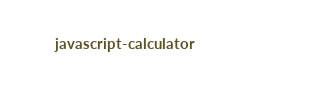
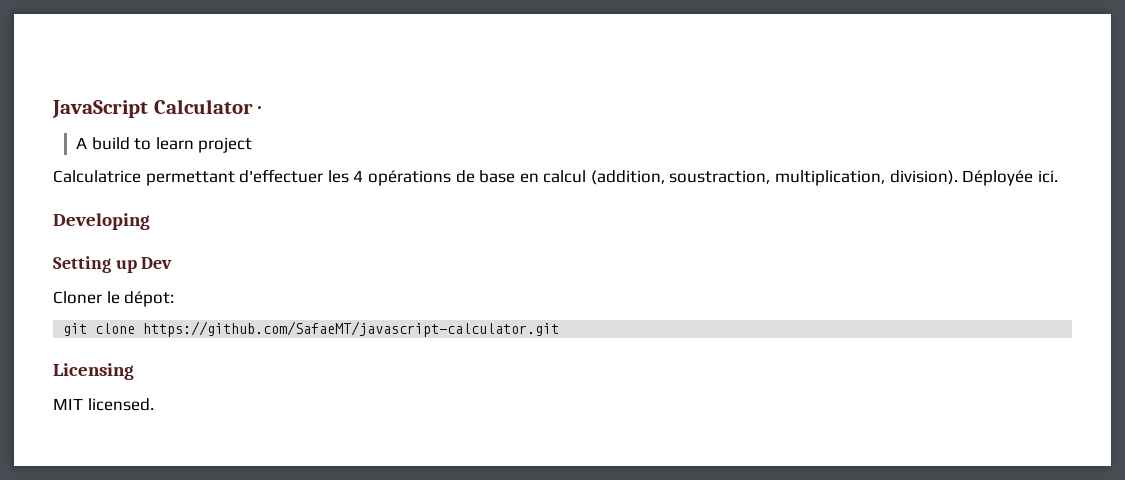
- javascript-calculator
+ JavaScript Calculator ·
+ A build to learn project
+ Calculatrice permettant d'effectuer les 4 opérations de base en calcul (addition, soustraction, multiplication, division). Déployée ici.
+ Developing
+ Setting up Dev
+ Cloner le dépot:
+ git clone https://github.com/SafaeMT/javascript-calculator.git
+ Licensing
+ MIT licensed.

